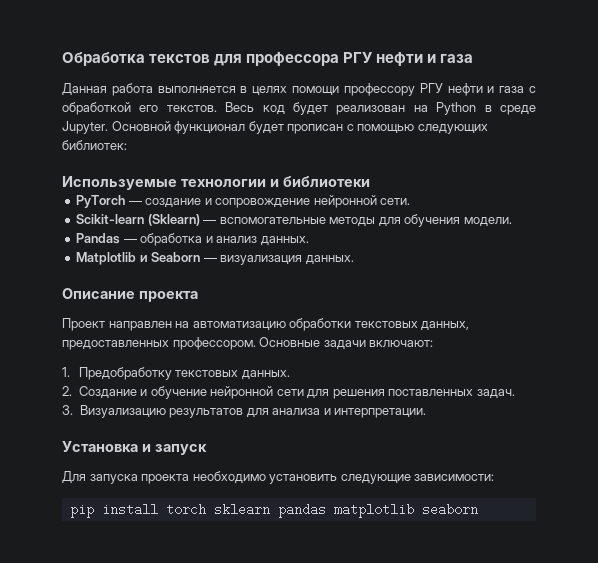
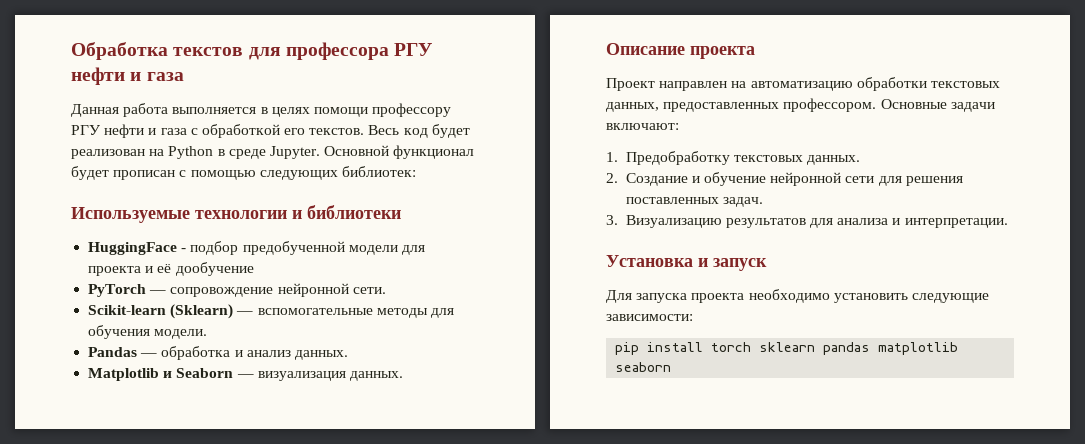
+ HuggingFace - подбор предобученной модели для проекта и её дообучение
- PyTorch — создание и сопровождение нейронной сети.
+ PyTorch — сопровождение нейронной сети.

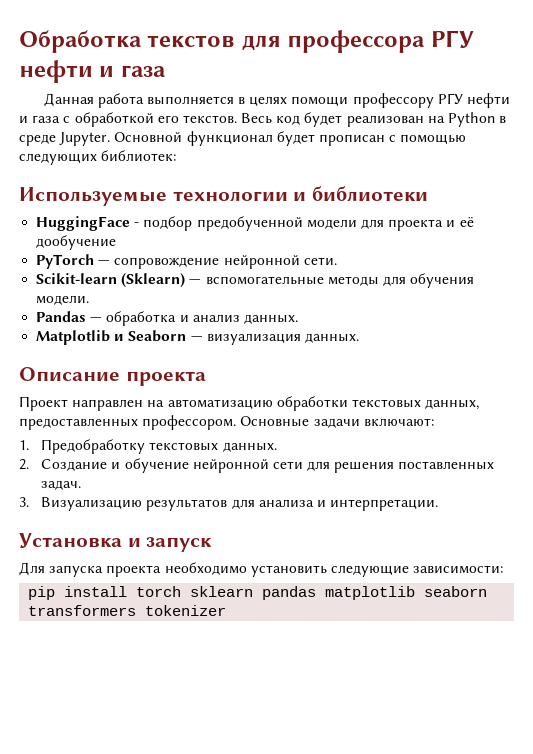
- pip install torch sklearn pandas matplotlib seaborn
+ pip install torch sklearn pandas matplotlib seaborn transformers tokenizer

